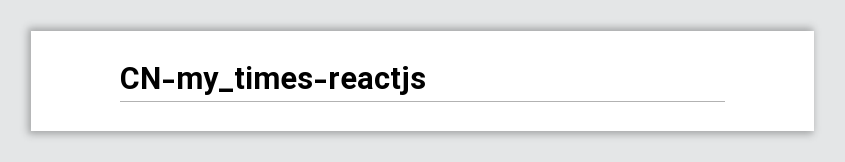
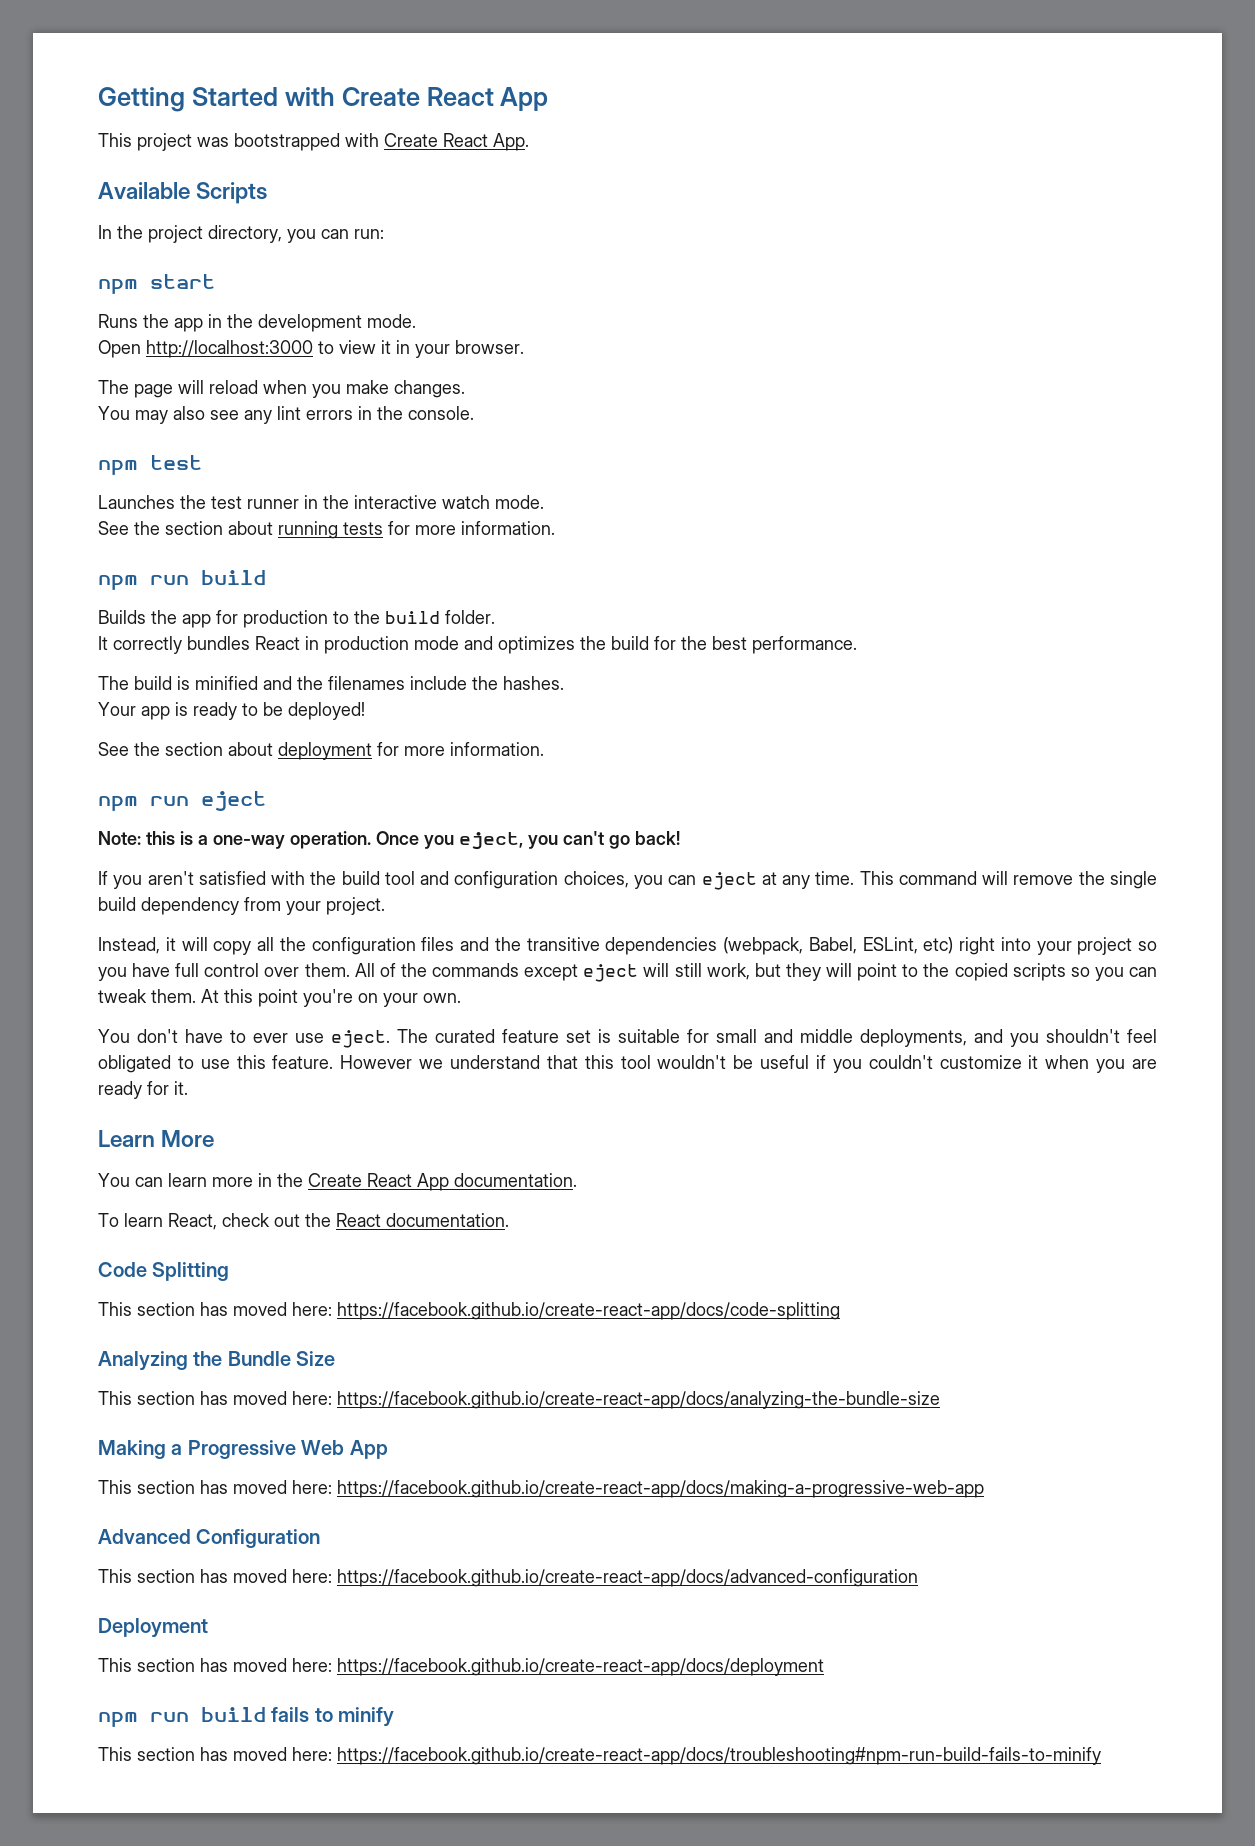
- CN-my_times-reactjs
+ Getting Started with Create React App
+ This project was bootstrapped with Create React App.
+ Available Scripts
+ In the project directory, you can run:
+ npm start
+ Runs the app in the development mode.
+ Open http://localhost:3000 to view it in your browser.
+ The page will reload when you make changes.
+ You may also see any lint errors in the console.
+ npm test
+ Launches the test runner in the interactive watch mode.
+ See the section about running tests for more information.
+ npm run build
+ Builds the app for production to the build folder.
+ It correctly bundles React in production mode and optimizes the build for the best performance.
+ The build is minified and the filenames include the hashes.
+ Your app is ready to be deployed!
+ See the section about deployment for more information.
+ npm run eject
+ Note: this is a one-way operation. Once you eject, you can't go back!
+ If you aren't satisfied with the build tool and configuration choices, you can eject at any time. This command will remove the single build dependency from your project.
+ Instead, it will copy all the configuration files and the transitive dependencies (webpack, Babel, ESLint, etc) right into your project so you have full control over them. All of the commands except eject will still work, but they will point to the copied scripts so you can tweak them. At this point you're on your own.
+ You don't have to ever use eject. The curated feature set is suitable for small and middle deployments, and you shouldn't feel obligated to use this feature. However we understand that this tool wouldn't be useful if you couldn't customize it when you are ready for it.
+ Learn More
+ You can learn more in the Create React App documentation.
+ To learn React, check out the React documentation.
+ Code Splitting
+ This section has moved here: https://facebook.github.io/create-react-app/docs/code-splitting
+ Analyzing the Bundle Size
+ This section has moved here: https://facebook.github.io/create-react-app/docs/analyzing-the-bundle-size
+ Making a Progressive Web App
+ This section has moved here: https://facebook.github.io/create-react-app/docs/making-a-progressive-web-app
+ Advanced Configuration
+ This section has moved here: https://facebook.github.io/create-react-app/docs/advanced-configuration
+ Deployment
+ This section has moved here: https://facebook.github.io/create-react-app/docs/deployment
+ npm run build fails to minify
+ This section has moved here: https://facebook.github.io/create-react-app/docs/troubleshooting#npm-run-build-fails-to-minify

